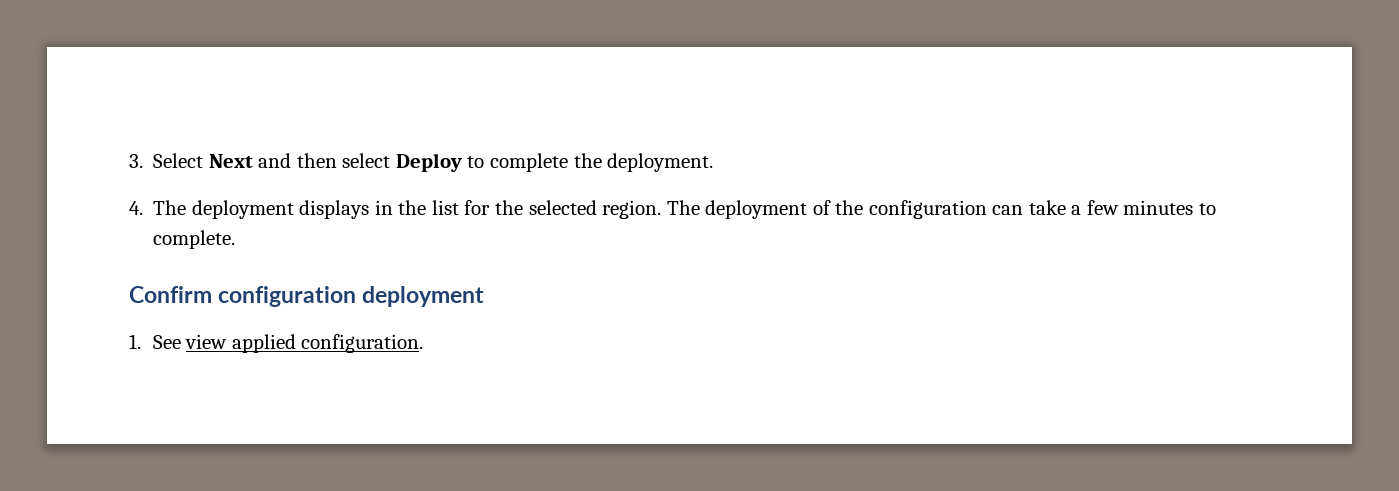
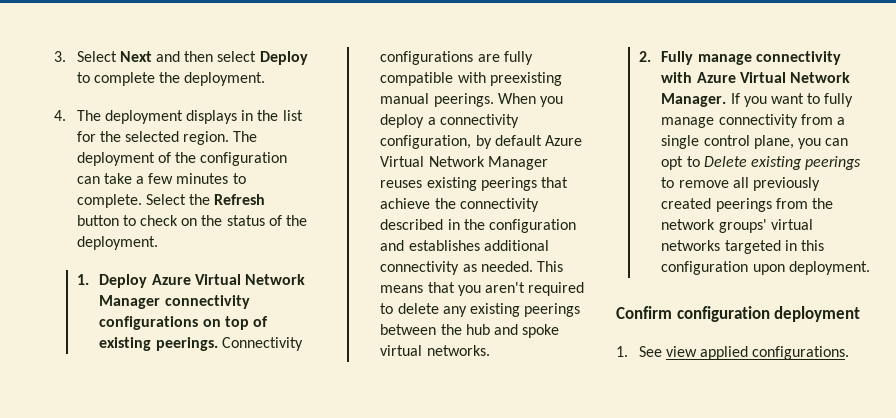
+ Select the Refresh button to check on the status of the deployment.
+ 1. Deploy Azure Virtual Network Manager connectivity configurations on top of existing peerings. Connectivity configurations are fully compatible with preexisting manual peerings. When you deploy a connectivity configuration, by default Azure Virtual Network Manager reuses existing peerings that achieve the connectivity described in the configuration and establishes additional connectivity as needed. This means that you aren't required to delete any existing peerings between the hub and spoke virtual networks.
+ 2. Fully manage connectivity with Azure Virtual Network Manager. If you want to fully manage connectivity from a single control plane, you can opt to Delete existing peerings to remove all previously created peerings from the network groups' virtual networks targeted in this configuration upon deployment.
- 1. See view applied configuration.
+ 1. See view applied configurations.

